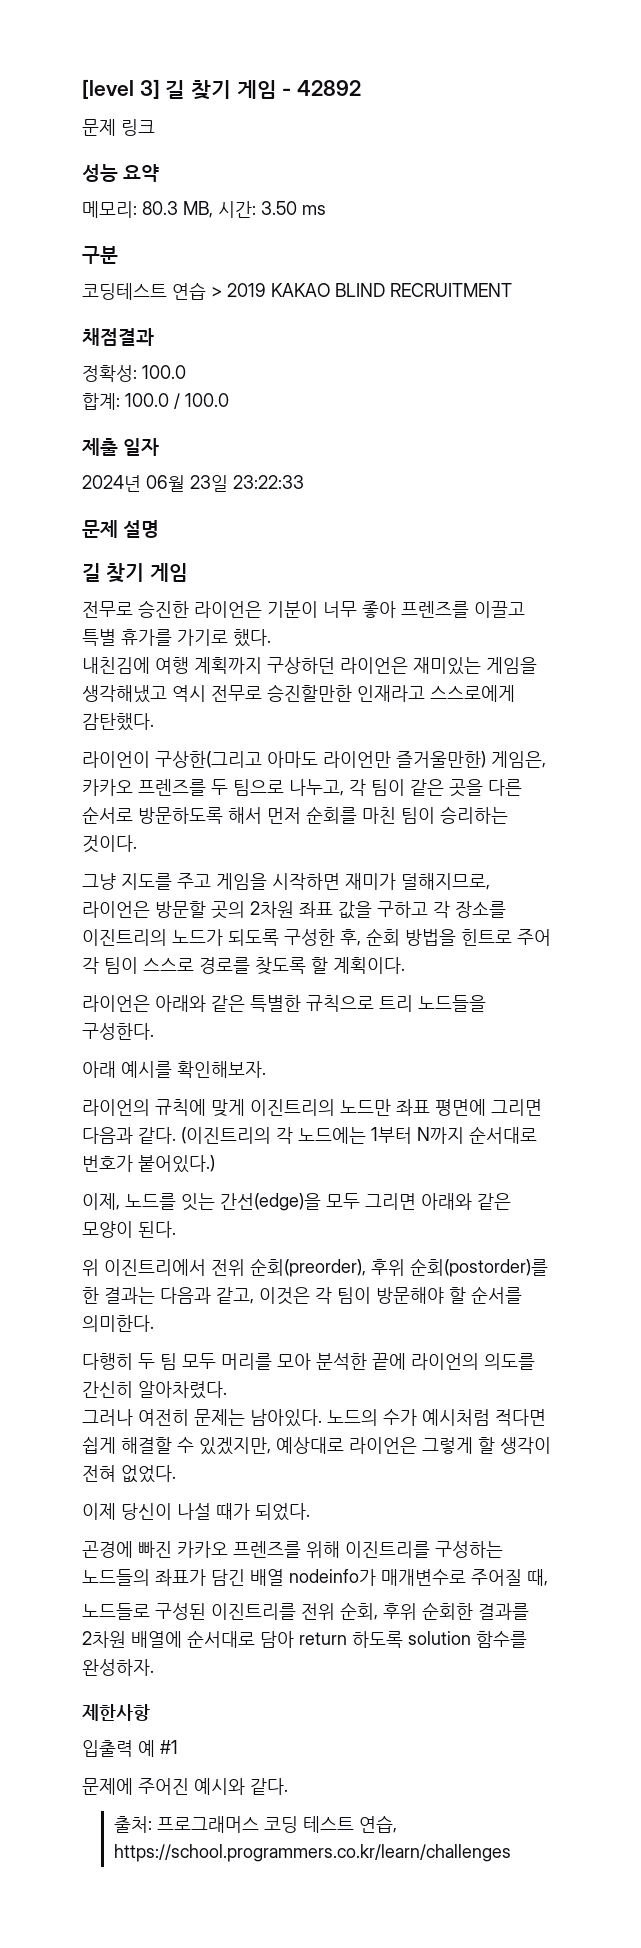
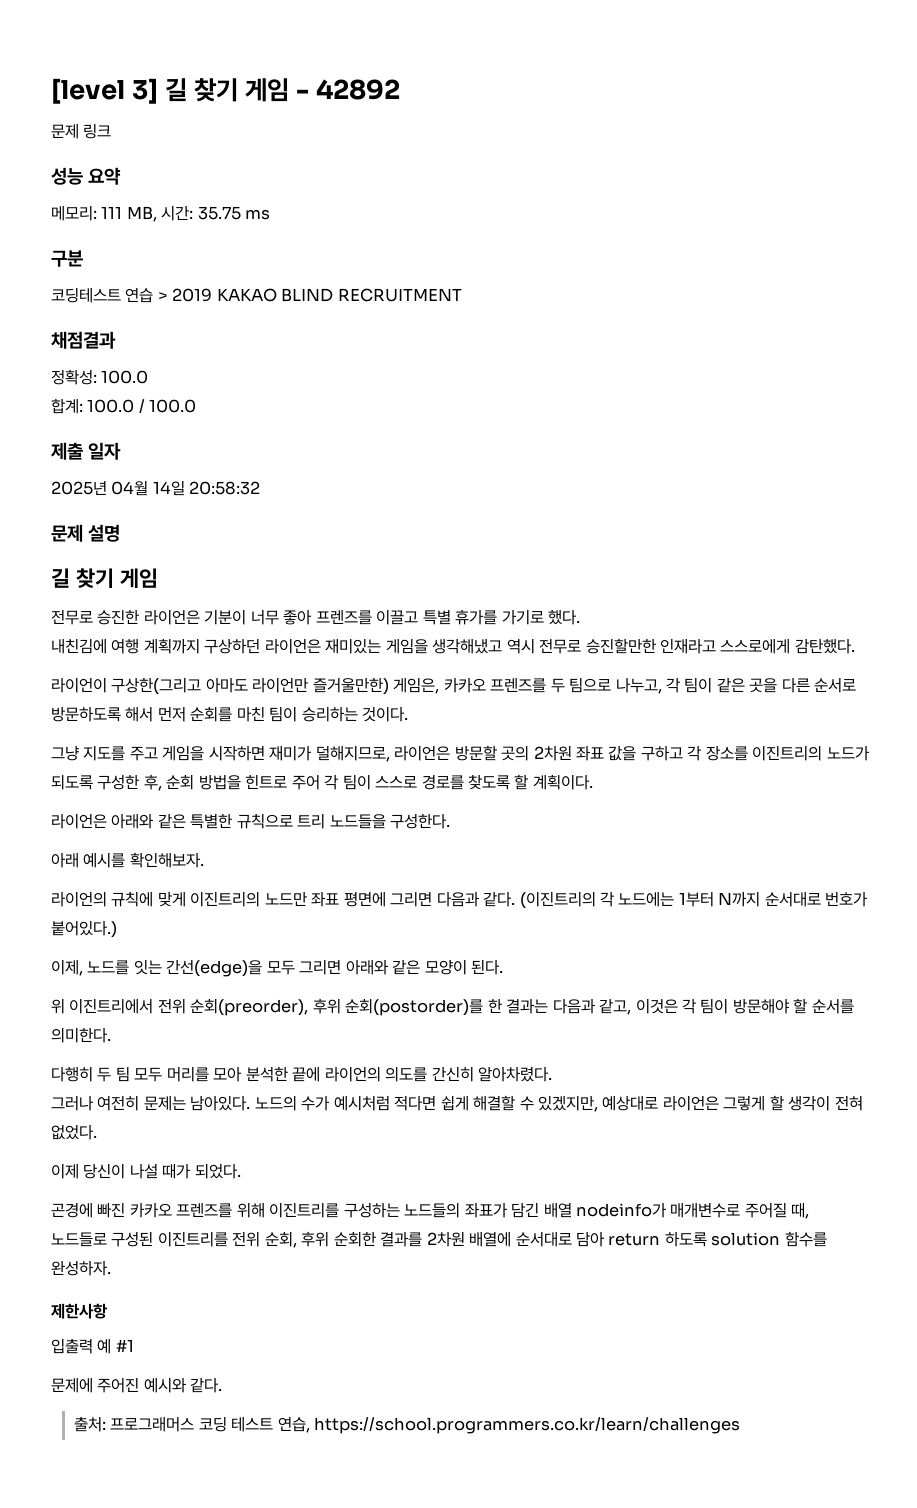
- 메모리: 80.3 MB, 시간: 3.50 ms
+ 메모리: 111 MB, 시간: 35.75 ms
- 2024년 06월 23일 23:22:33
+ 2025년 04월 14일 20:58:32

